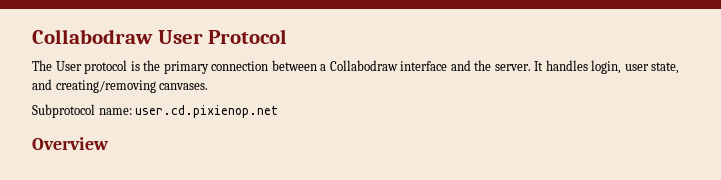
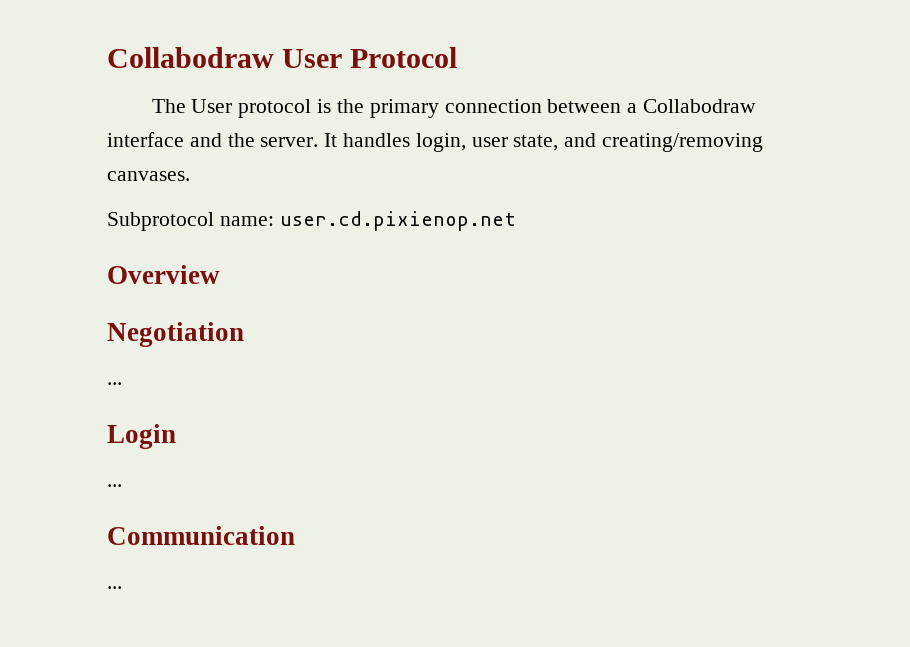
+ Negotiation
+ ...
+ Login
+ ...
+ Communication
+ ...

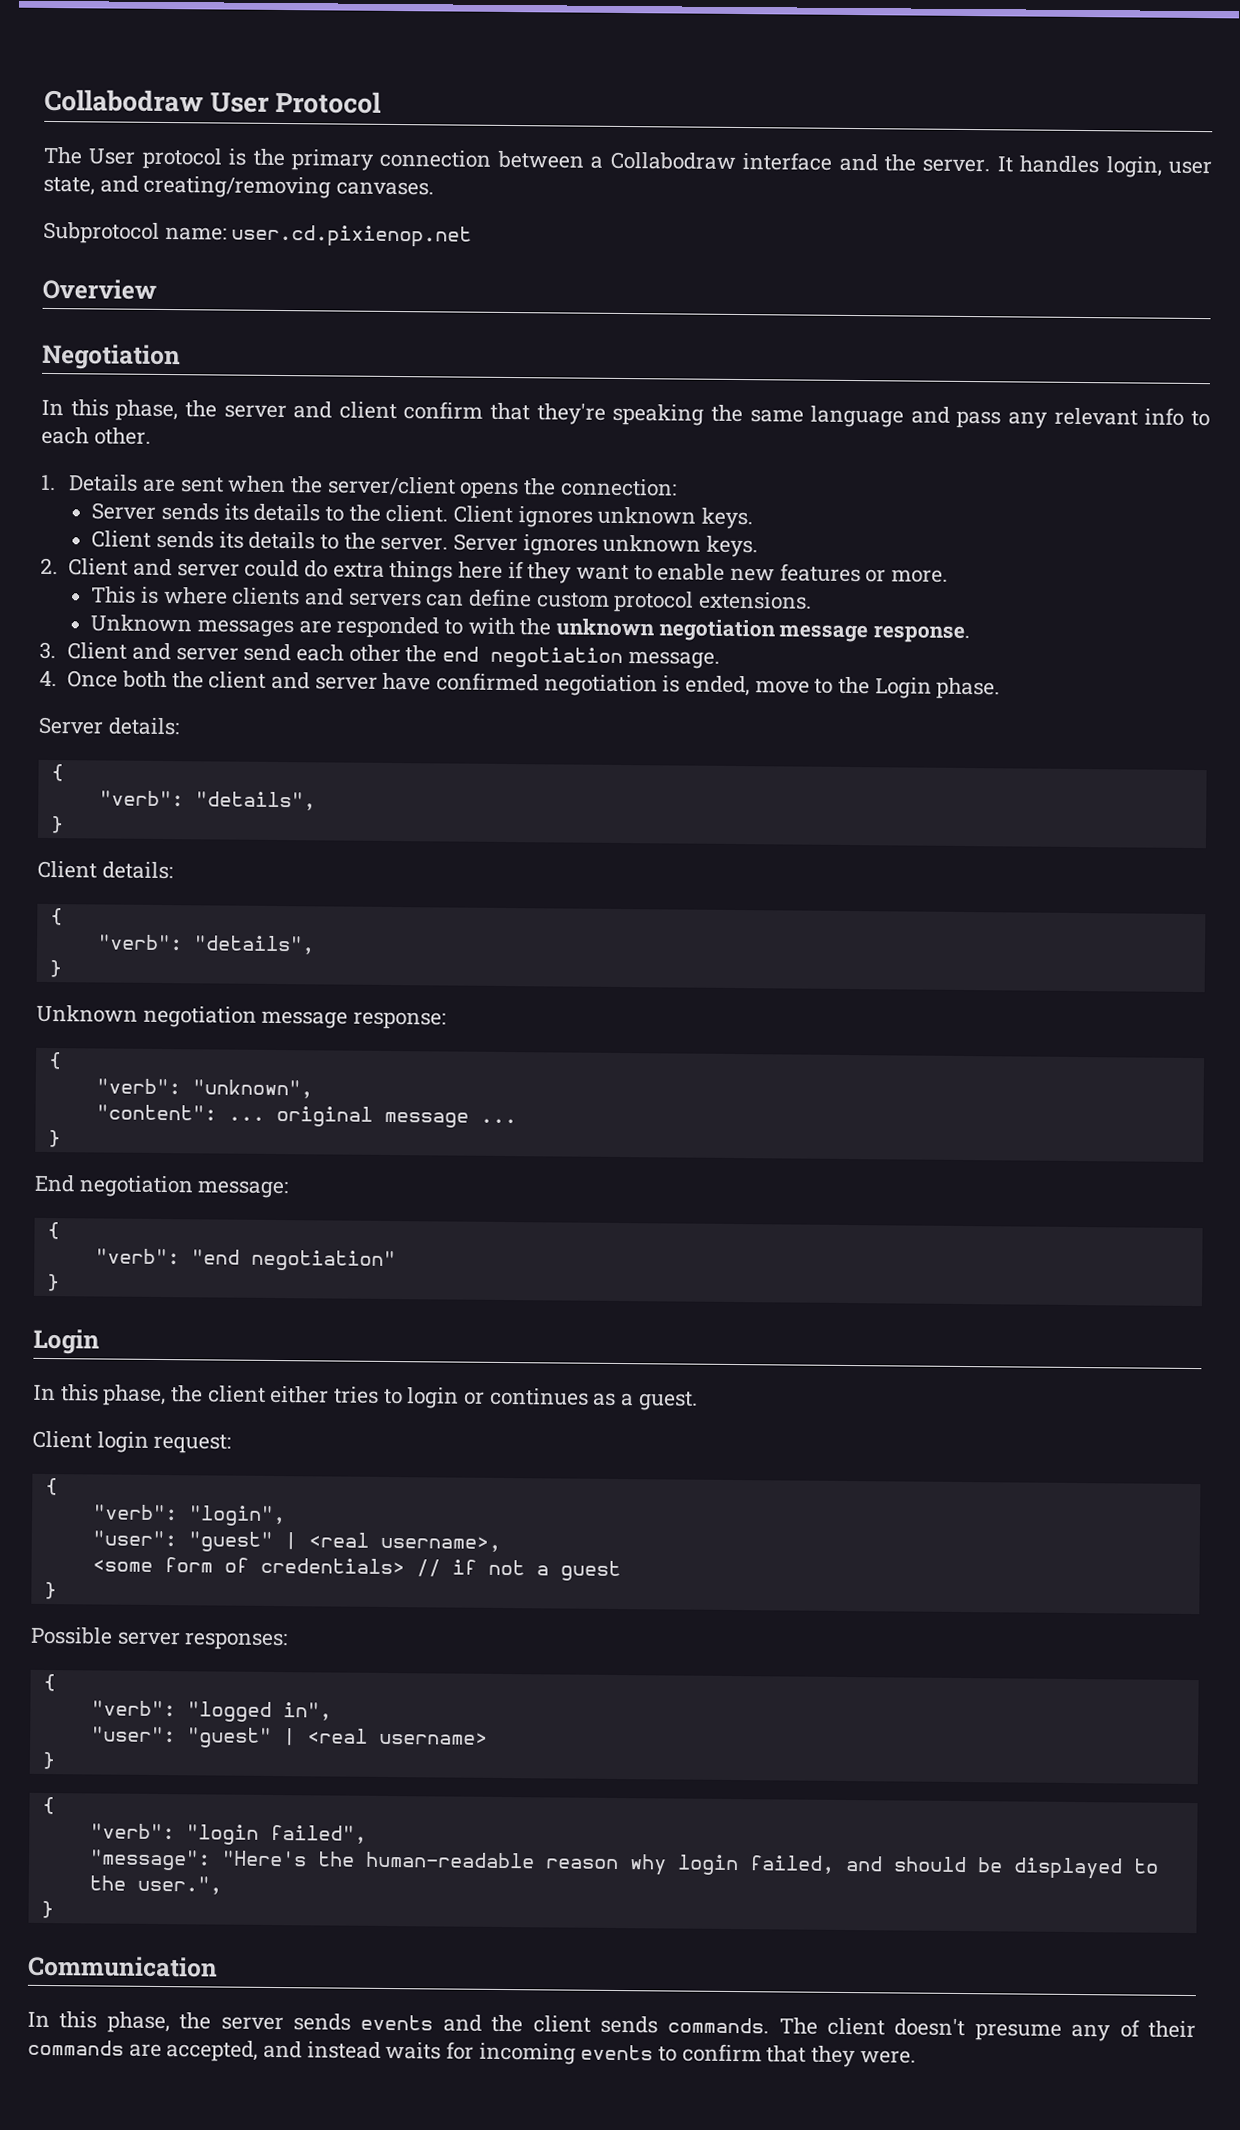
  Negotiation
- ...
+ In this phase, the server and client confirm that they're speaking the same language and pass any relevant info to each other.
+ 1. Details are sent when the server/client opens the connection:
+ Server sends its details to the client. Client ignores unknown keys.
+ Client sends its details to the server. Server ignores unknown keys.
+ 2. Client and server could do extra things here if they want to enable new features or more.
+ This is where clients and servers can define custom protocol extensions.
+ Unknown messages are responded to with the unknown negotiation message response.
+ 3. Client and server send each other the end negotiation message.
+ 4. Once both the client and server have confirmed negotiation is ended, move to the Login phase.
+ Server details:
+ {
+ "verb": "details",
+ }
+ Client details:
+ {
+ "verb": "details",
+ }
+ Unknown negotiation message response:
+ {
+ "verb": "unknown",
+ "content": ... original message ...
+ }
+ End negotiation message:
+ {
+ "verb": "end negotiation"
+ }
  Login
- ...
+ In this phase, the client either tries to login or continues as a guest.
+ Client login request:
+ {
+ "verb": "login",
+ "user": "guest" | <real username>,
+ <some form of credentials> // if not a guest
+ }
+ Possible server responses:
+ {
+ "verb": "logged in",
+ "user": "guest" | <real username>
+ }
+ {
+ "verb": "login failed",
+ "message": "Here's the human-readable reason why login failed, and should be displayed to the user.",
+ }
  Communication
- ...
+ In this phase, the server sends events and the client sends commands. The client doesn't presume any of their commands are accepted, and instead waits for incoming events to confirm that they were.

